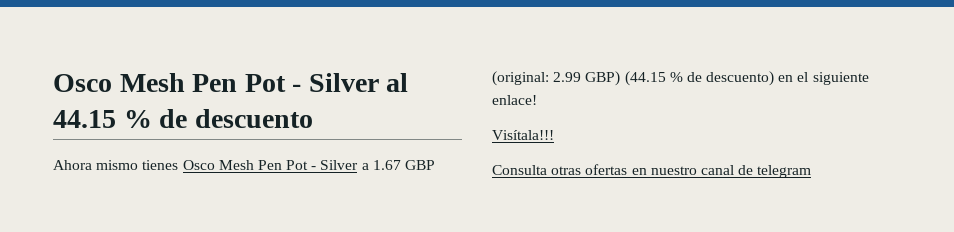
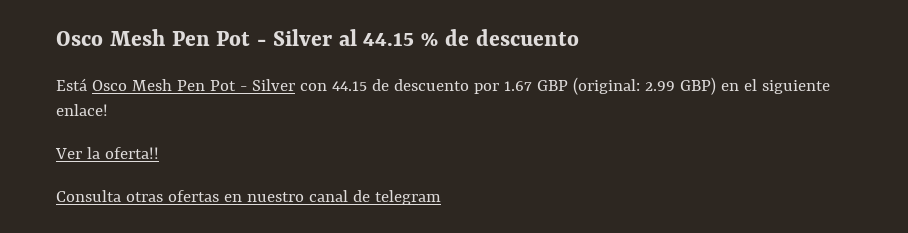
- Ahora mismo tienes Osco Mesh Pen Pot - Silver a 1.67 GBP (original: 2.99 GBP) (44.15 % de descuento) en el siguiente enlace!
+ Está Osco Mesh Pen Pot - Silver con 44.15 de descuento por 1.67 GBP (original: 2.99 GBP) en el siguiente enlace!
- Visítala!!!
+ Ver la oferta!!

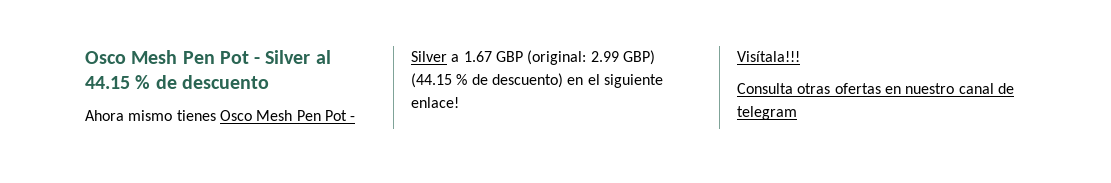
- Está Osco Mesh Pen Pot - Silver con 44.15 de descuento por 1.67 GBP (original: 2.99 GBP) en el siguiente enlace!
+ Ahora mismo tienes Osco Mesh Pen Pot - Silver a 1.67 GBP (original: 2.99 GBP) (44.15 % de descuento) en el siguiente enlace!
- Ver la oferta!!
+ Visítala!!!

